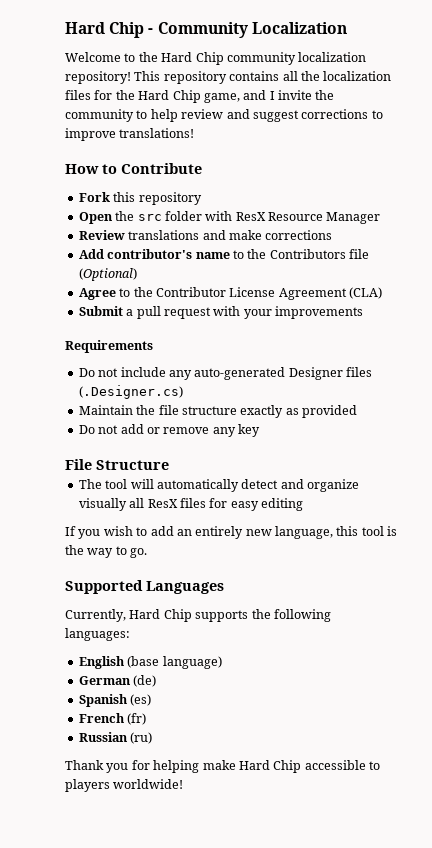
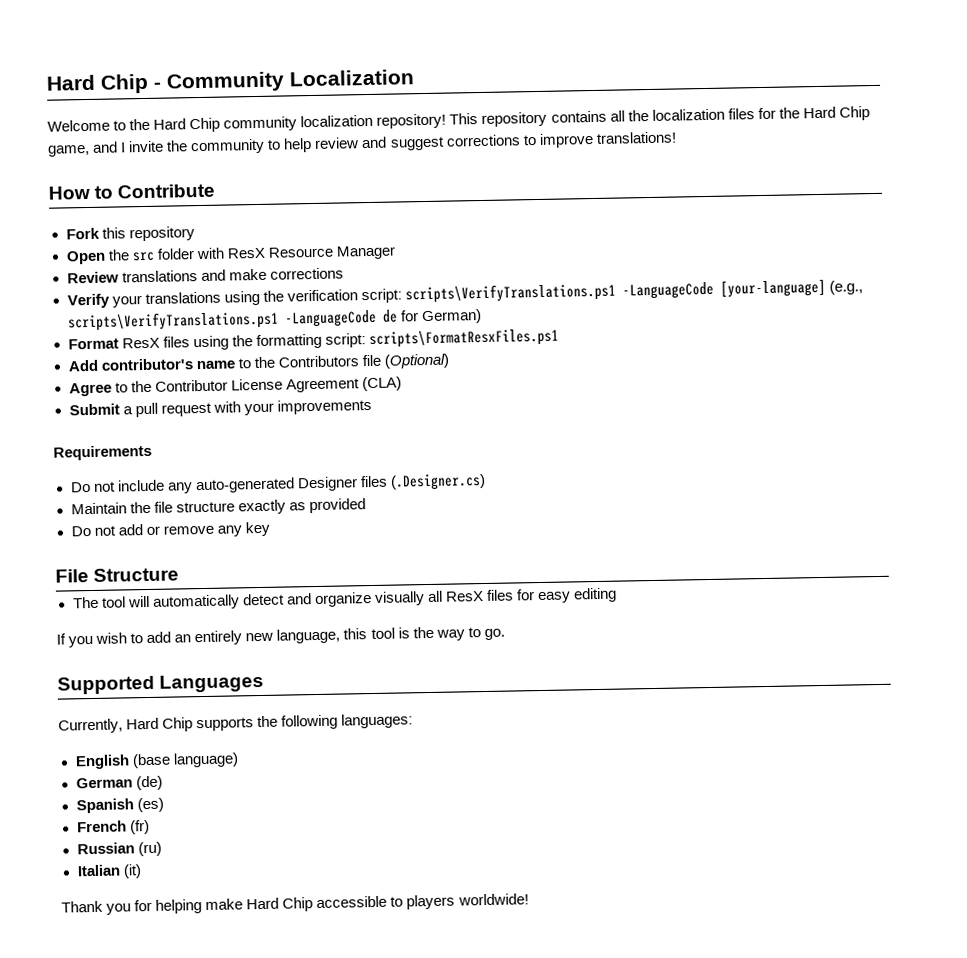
+ Verify your translations using the verification script: scripts\VerifyTranslations.ps1 -LanguageCode [your-language] (e.g., scripts\VerifyTranslations.ps1 -LanguageCode de for German)
+ Format ResX files using the formatting script: scripts\FormatResxFiles.ps1
+ Italian (it)

